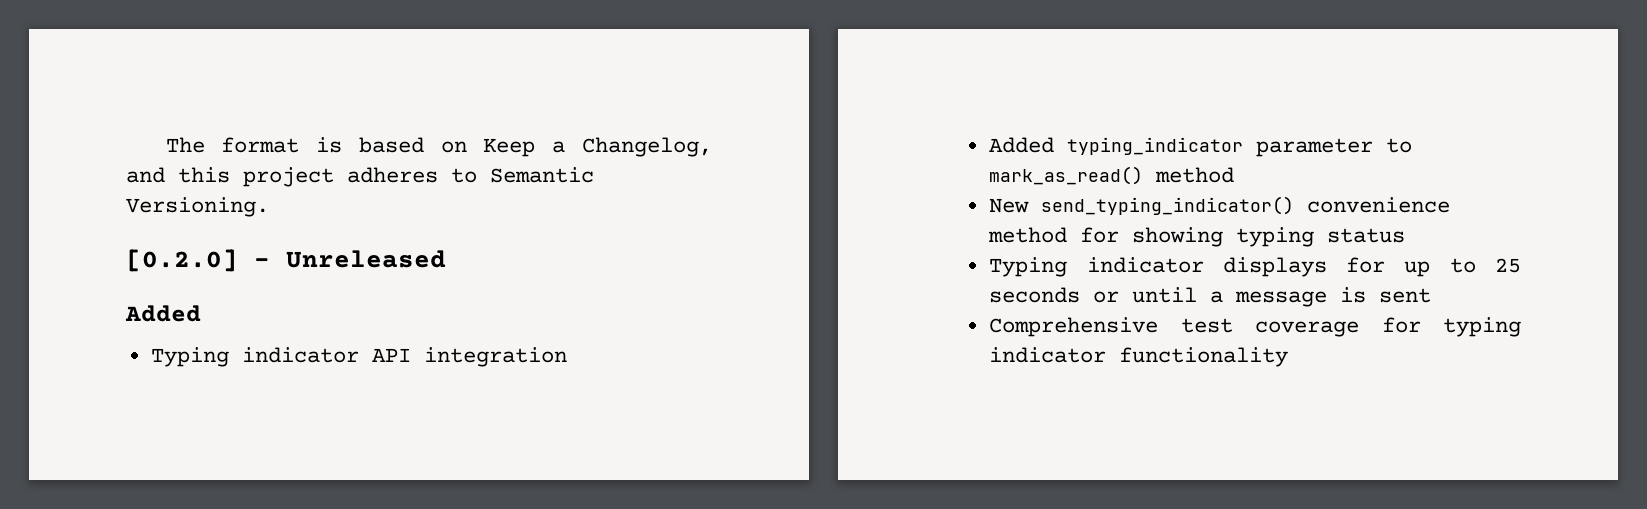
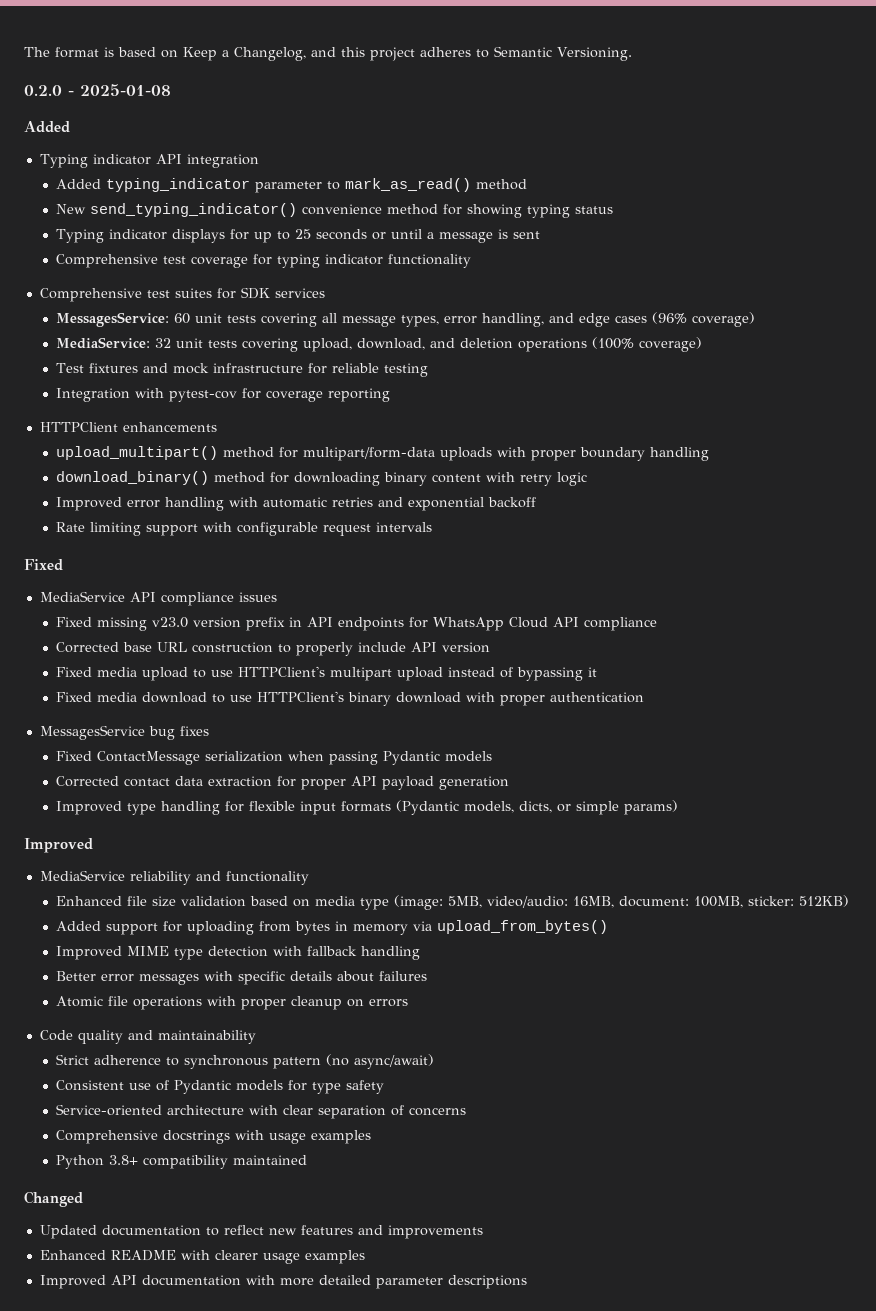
- [0.2.0] - Unreleased
+ 0.2.0 - 2025-01-08
+ Comprehensive test suites for SDK services
+ MessagesService: 60 unit tests covering all message types, error handling, and edge cases (96% coverage)
+ MediaService: 32 unit tests covering upload, download, and deletion operations (100% coverage)
+ Test fixtures and mock infrastructure for reliable testing
+ Integration with pytest-cov for coverage reporting
+ HTTPClient enhancements
+ upload_multipart() method for multipart/form-data uploads with proper boundary handling
+ download_binary() method for downloading binary content with retry logic
+ Improved error handling with automatic retries and exponential backoff
+ Rate limiting support with configurable request intervals
+ Fixed
+ MediaService API compliance issues
+ Fixed missing v23.0 version prefix in API endpoints for WhatsApp Cloud API compliance
+ Corrected base URL construction to properly include API version
+ Fixed media upload to use HTTPClient's multipart upload instead of bypassing it
+ Fixed media download to use HTTPClient's binary download with proper authentication
+ MessagesService bug fixes
+ Fixed ContactMessage serialization when passing Pydantic models
+ Corrected contact data extraction for proper API payload generation
+ Improved type handling for flexible input formats (Pydantic models, dicts, or simple params)
+ Improved
+ MediaService reliability and functionality
+ Enhanced file size validation based on media type (image: 5MB, video/audio: 16MB, document: 100MB, sticker: 512KB)
+ Added support for uploading from bytes in memory via upload_from_bytes()
+ Improved MIME type detection with fallback handling
+ Better error messages with specific details about failures
+ Atomic file operations with proper cleanup on errors
+ Code quality and maintainability
+ Strict adherence to synchronous pattern (no async/await)
+ Consistent use of Pydantic models for type safety
+ Service-oriented architecture with clear separation of concerns
+ Comprehensive docstrings with usage examples
+ Python 3.8+ compatibility maintained
+ Changed
+ Updated documentation to reflect new features and improvements
+ Enhanced README with clearer usage examples
+ Improved API documentation with more detailed parameter descriptions

